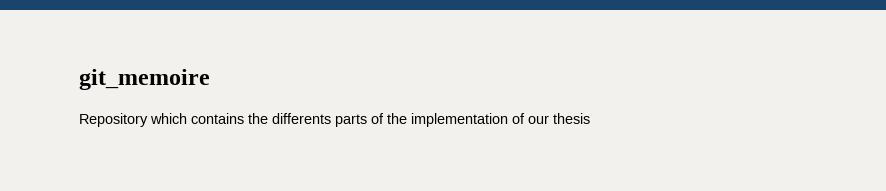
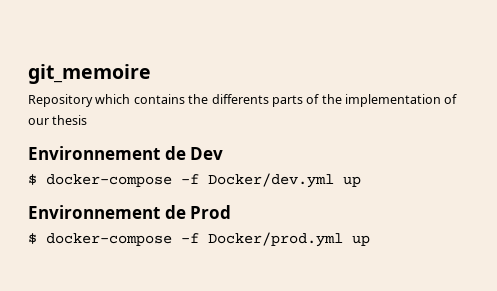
+ Environnement de Dev
+ $ docker-compose -f Docker/dev.yml up
+ Environnement de Prod
+ $ docker-compose -f Docker/prod.yml up

